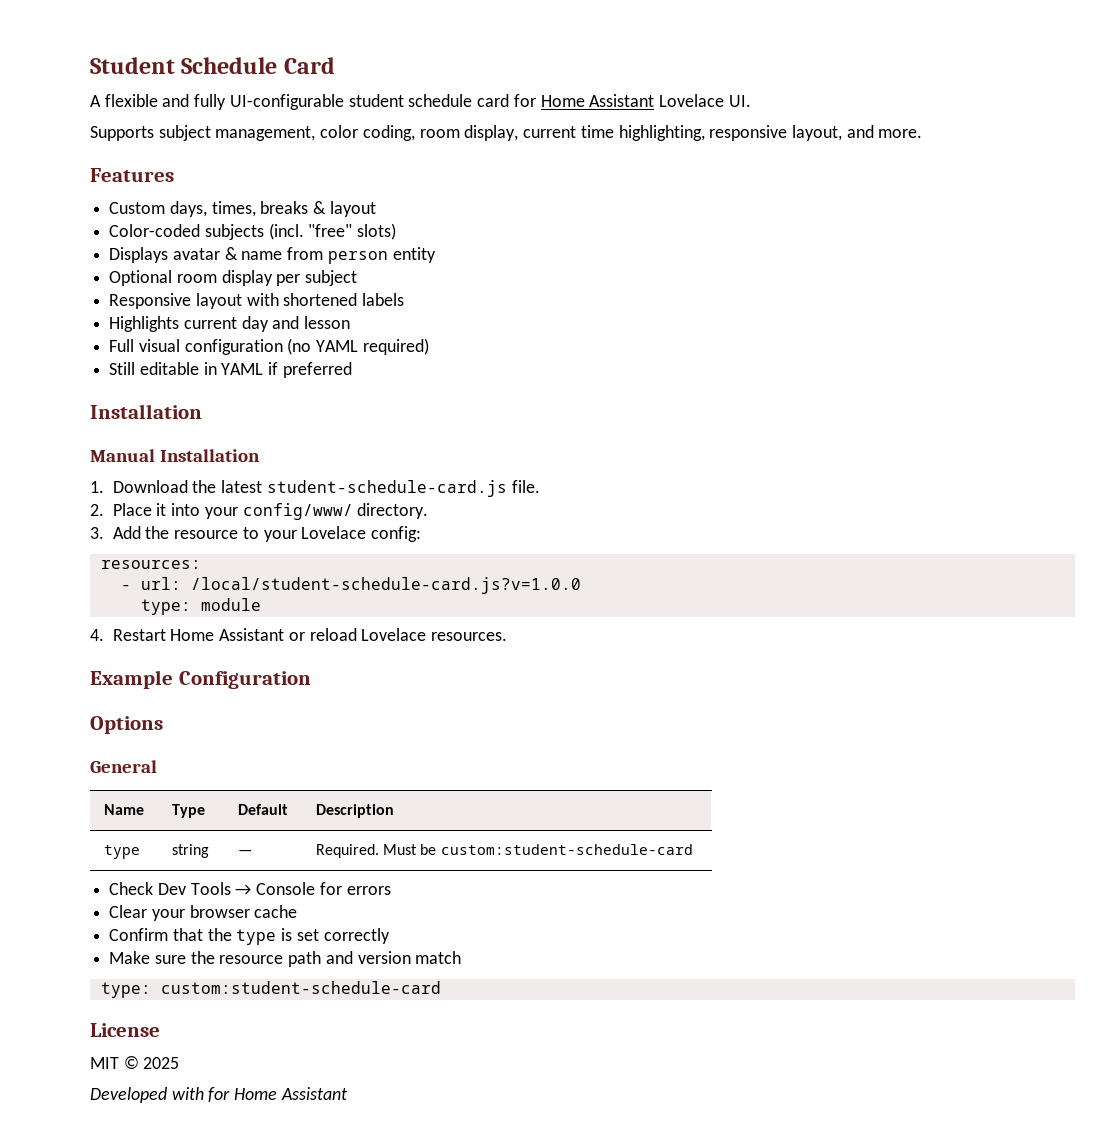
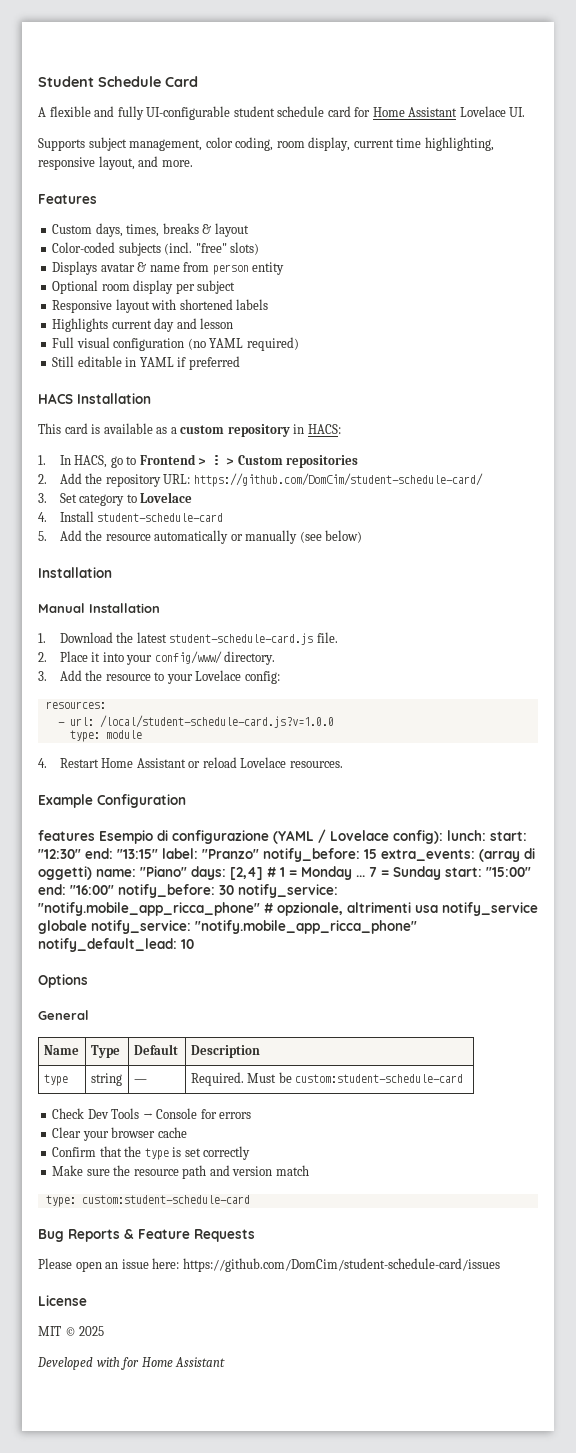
+ HACS Installation
+ This card is available as a custom repository in HACS:
+ 1. In HACS, go to Frontend > ⋮ > Custom repositories
+ 2. Add the repository URL: https://github.com/DomCim/student-schedule-card/
+ 3. Set category to Lovelace
+ 4. Install student-schedule-card
+ 5. Add the resource automatically or manually (see below)
+ features Esempio di configurazione (YAML / Lovelace config): lunch: start: "12:30" end: "13:15" label: "Pranzo" notify_before: 15 extra_events: (array di oggetti) name: "Piano" days: [2,4] # 1 = Monday ... 7 = Sunday start: "15:00" end: "16:00" notify_before: 30 notify_service: "notify.mobile_app_ricca_phone" # opzionale, altrimenti usa notify_service globale notify_service: "notify.mobile_app_ricca_phone" notify_default_lead: 10
+ Bug Reports & Feature Requests
+ Please open an issue here: https://github.com/DomCim/student-schedule-card/issues

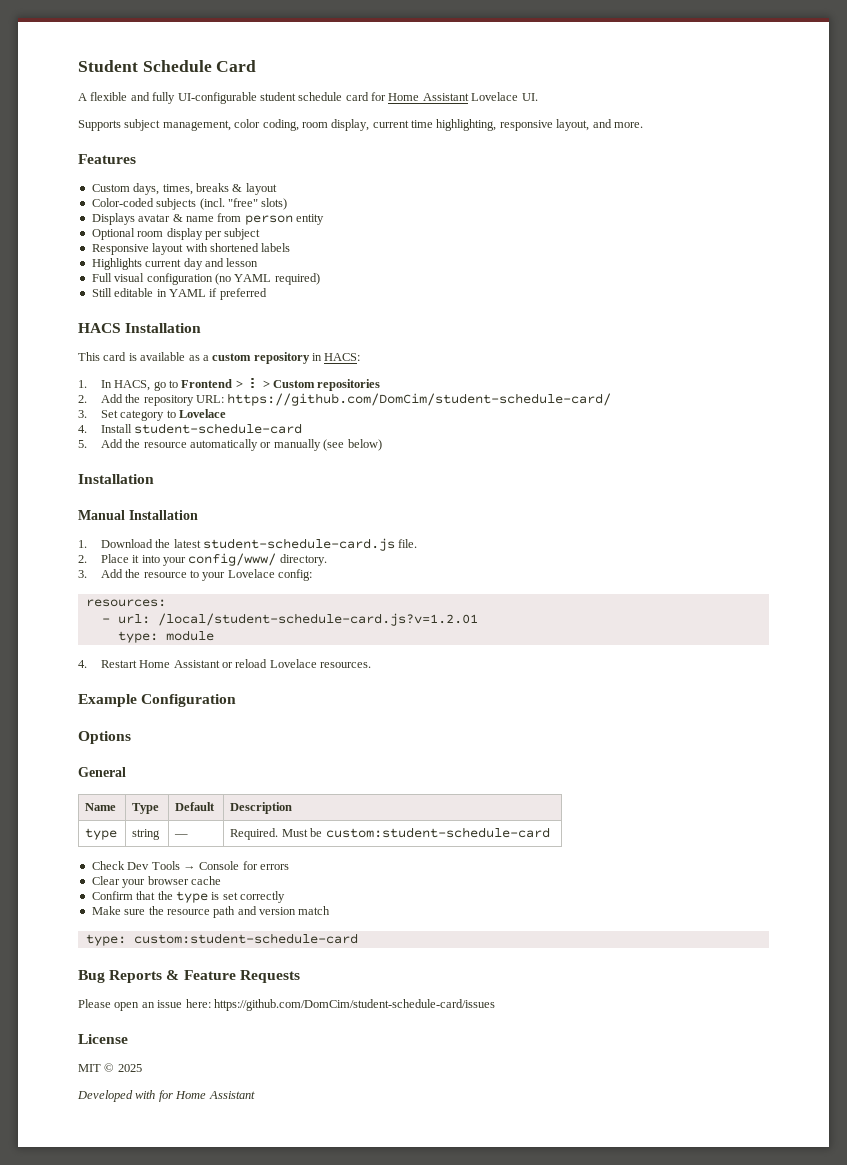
- - url: /local/student-schedule-card.js?v=1.0.0
+ - url: /local/student-schedule-card.js?v=1.2.01
- features Esempio di configurazione (YAML / Lovelace config): lunch: start: "12:30" end: "13:15" label: "Pranzo" notify_before: 15 extra_events: (array di oggetti) name: "Piano" days: [2,4] # 1 = Monday ... 7 = Sunday start: "15:00" end: "16:00" notify_before: 30 notify_service: "notify.mobile_app_ricca_phone" # opzionale, altrimenti usa notify_service globale notify_service: "notify.mobile_app_ricca_phone" notify_default_lead: 10

